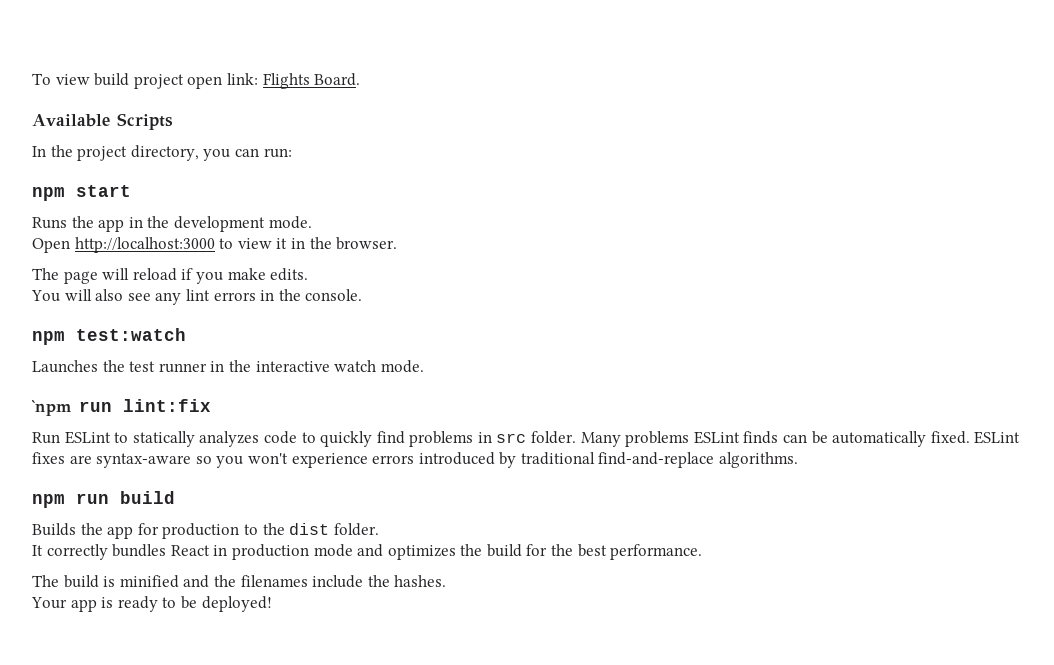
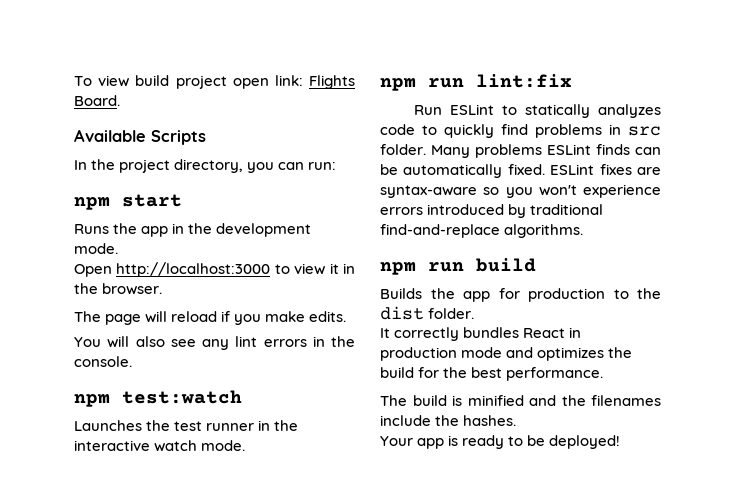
- `npm run lint:fix
+ npm run lint:fix

